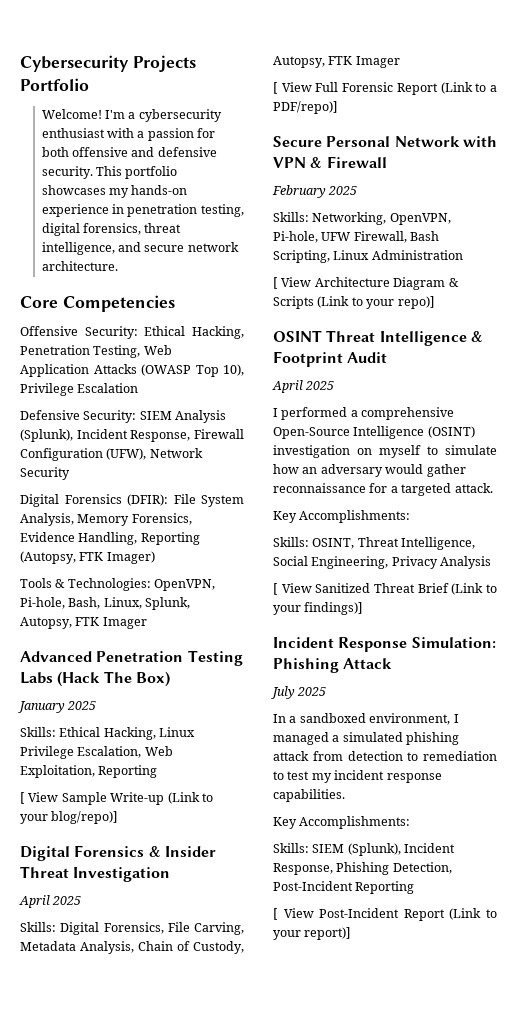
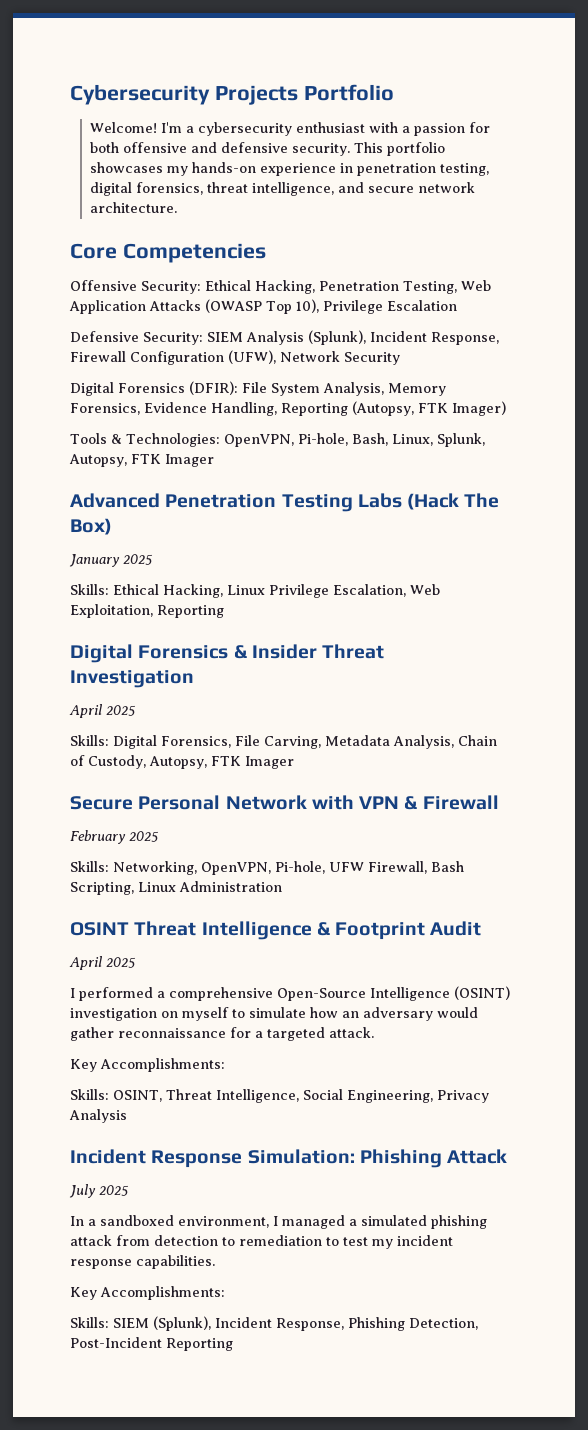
- [ View Sample Write-up (Link to your blog/repo)]
- [ View Full Forensic Report (Link to a PDF/repo)]
- [ View Architecture Diagram & Scripts (Link to your repo)]
- [ View Sanitized Threat Brief (Link to your findings)]
- [ View Post-Incident Report (Link to your report)]

